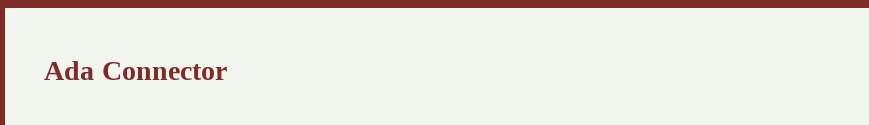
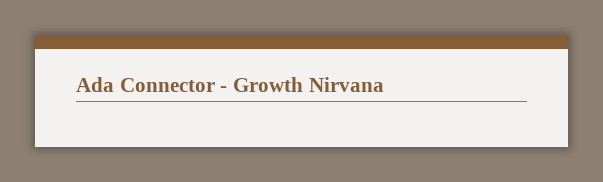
- Ada Connector
+ Ada Connector - Growth Nirvana

